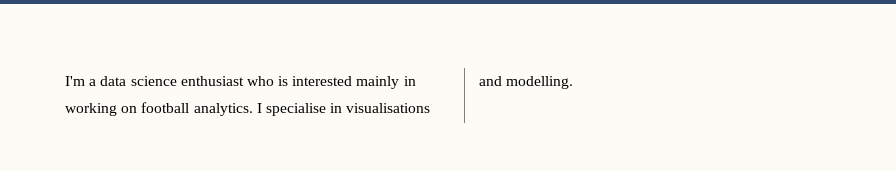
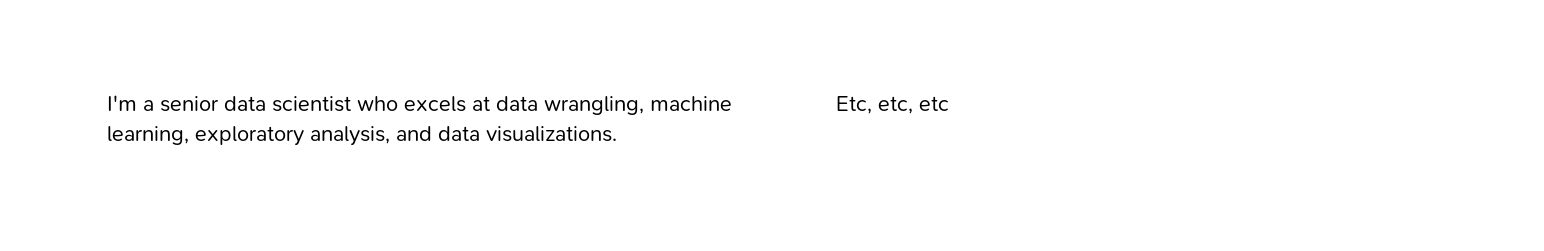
- I'm a data science enthusiast who is interested mainly in working on football analytics. I specialise in visualisations and modelling.
+ I'm a senior data scientist who excels at data wrangling, machine learning, exploratory analysis, and data visualizations.
+ Etc, etc, etc

